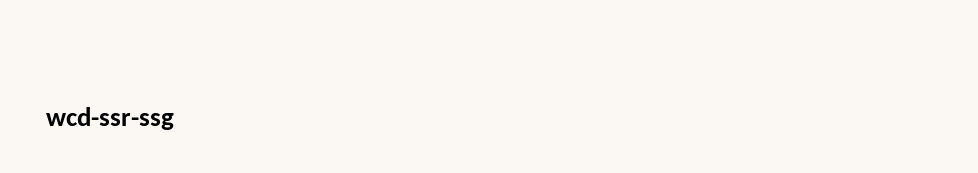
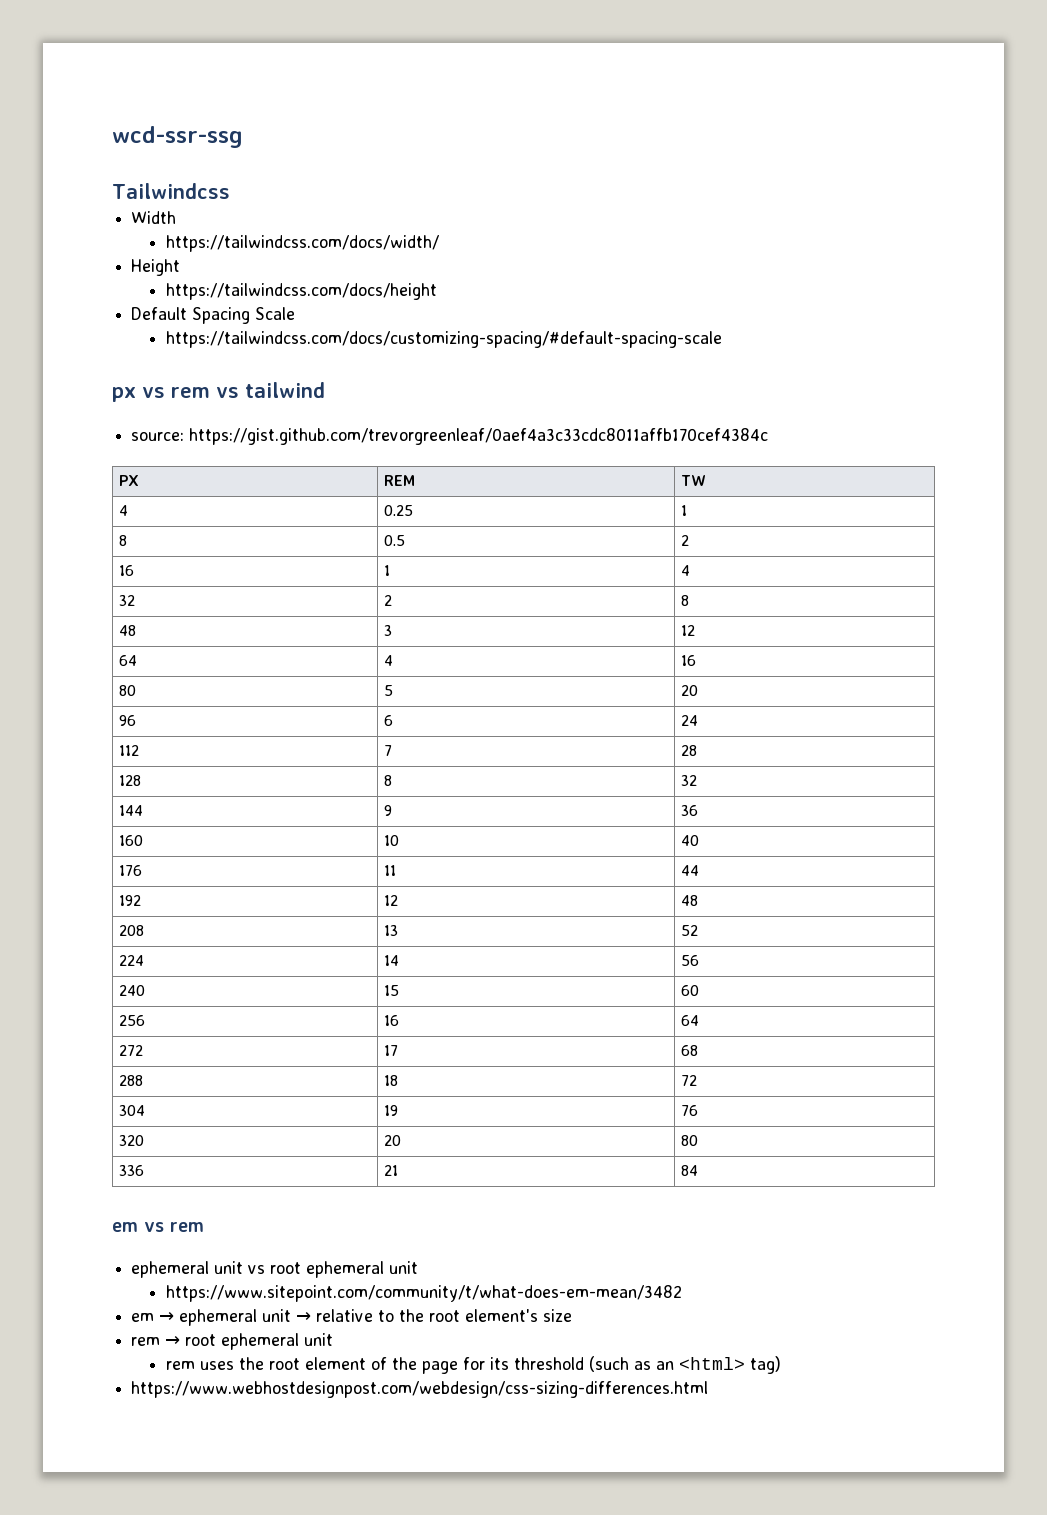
+ Tailwindcss
+ Width
+ https://tailwindcss.com/docs/width/
+ Height
+ https://tailwindcss.com/docs/height
+ Default Spacing Scale
+ https://tailwindcss.com/docs/customizing-spacing/#default-spacing-scale
+ px vs rem vs tailwind
+ source: https://gist.github.com/trevorgreenleaf/0aef4a3c33cdc8011affb170cef4384c
+ PX | REM | TW
+ 4 | 0.25 | 1
+ 8 | 0.5 | 2
+ 16 | 1 | 4
+ 32 | 2 | 8
+ 48 | 3 | 12
+ 64 | 4 | 16
+ 80 | 5 | 20
+ 96 | 6 | 24
+ 112 | 7 | 28
+ 128 | 8 | 32
+ 144 | 9 | 36
+ 160 | 10 | 40
+ 176 | 11 | 44
+ 192 | 12 | 48
+ 208 | 13 | 52
+ 224 | 14 | 56
+ 240 | 15 | 60
+ 256 | 16 | 64
+ 272 | 17 | 68
+ 288 | 18 | 72
+ 304 | 19 | 76
+ 320 | 20 | 80
+ 336 | 21 | 84
+ em vs rem
+ ephemeral unit vs root ephemeral unit
+ https://www.sitepoint.com/community/t/what-does-em-mean/3482
+ em → ephemeral unit → relative to the root element's size
+ rem → root ephemeral unit
+ rem uses the root element of the page for its threshold (such as an <html> tag)
+ https://www.webhostdesignpost.com/webdesign/css-sizing-differences.html

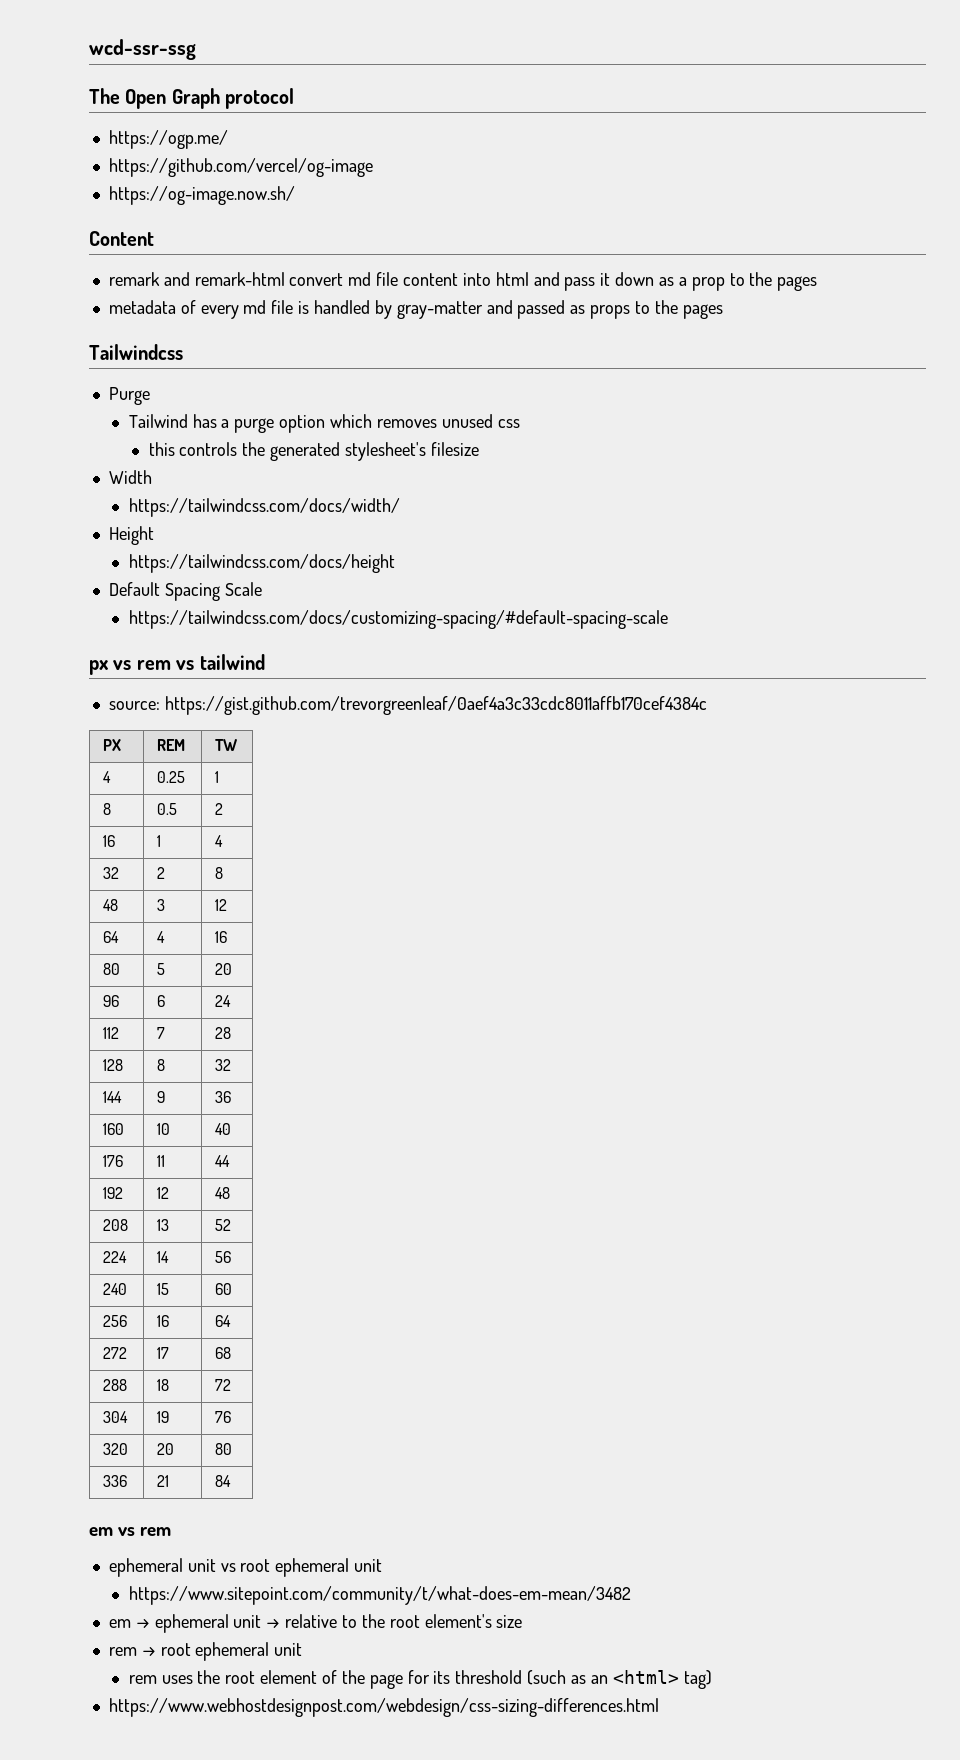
+ The Open Graph protocol
+ https://ogp.me/
+ https://github.com/vercel/og-image
+ https://og-image.now.sh/
+ Content
+ remark and remark-html convert md file content into html and pass it down as a prop to the pages
+ metadata of every md file is handled by gray-matter and passed as props to the pages
  Tailwindcss
+ Purge
+ Tailwind has a purge option which removes unused css
+ this controls the generated stylesheet's filesize

